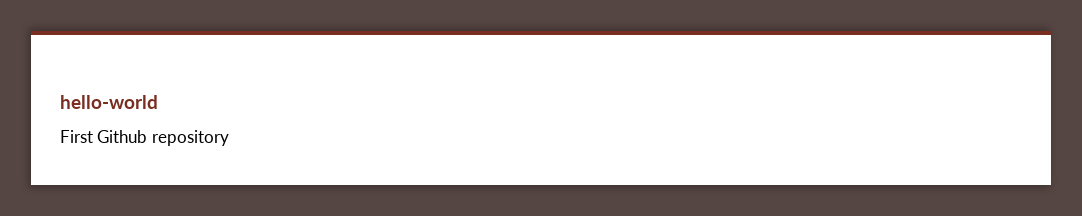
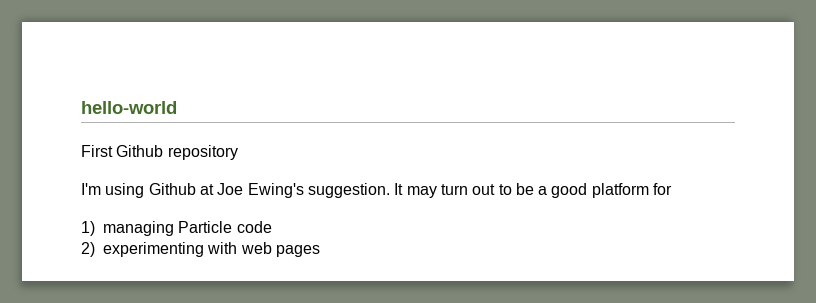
+ I'm using Github at Joe Ewing's suggestion. It may turn out to be a good platform for
+ 1) managing Particle code
+ 2) experimenting with web pages

